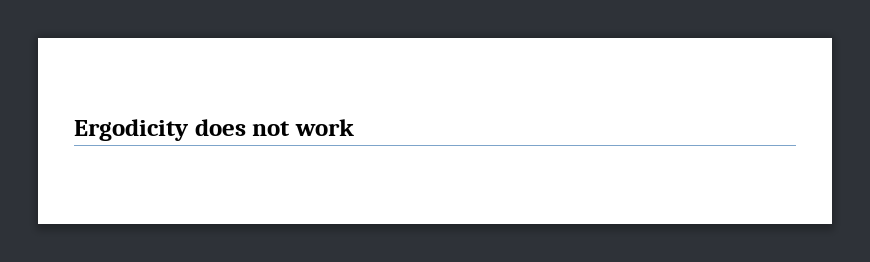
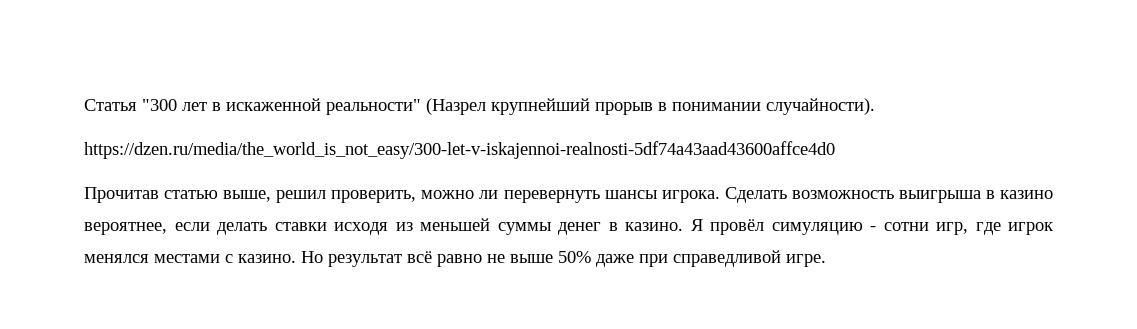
- Ergodicity does not work
+ Статья "300 лет в искаженной реальности" (Назрел крупнейший прорыв в понимании случайности).
+ https://dzen.ru/media/the_world_is_not_easy/300-let-v-iskajennoi-realnosti-5df74a43aad43600affce4d0
+ Прочитав статью выше, решил проверить, можно ли перевернуть шансы игрока. Сделать возможность выигрыша в казино вероятнее, если делать ставки исходя из меньшей суммы денег в казино. Я провёл симуляцию - сотни игр, где игрок менялся местами с казино. Но результат всё равно не выше 50% даже при справедливой игре.

